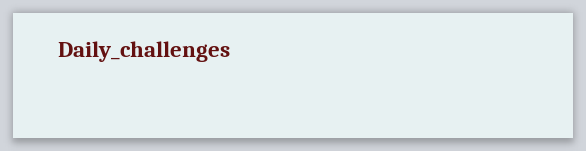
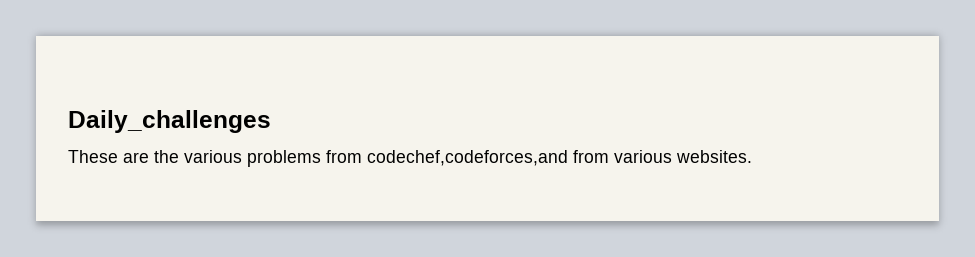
+ These are the various problems from codechef,codeforces,and from various websites.

